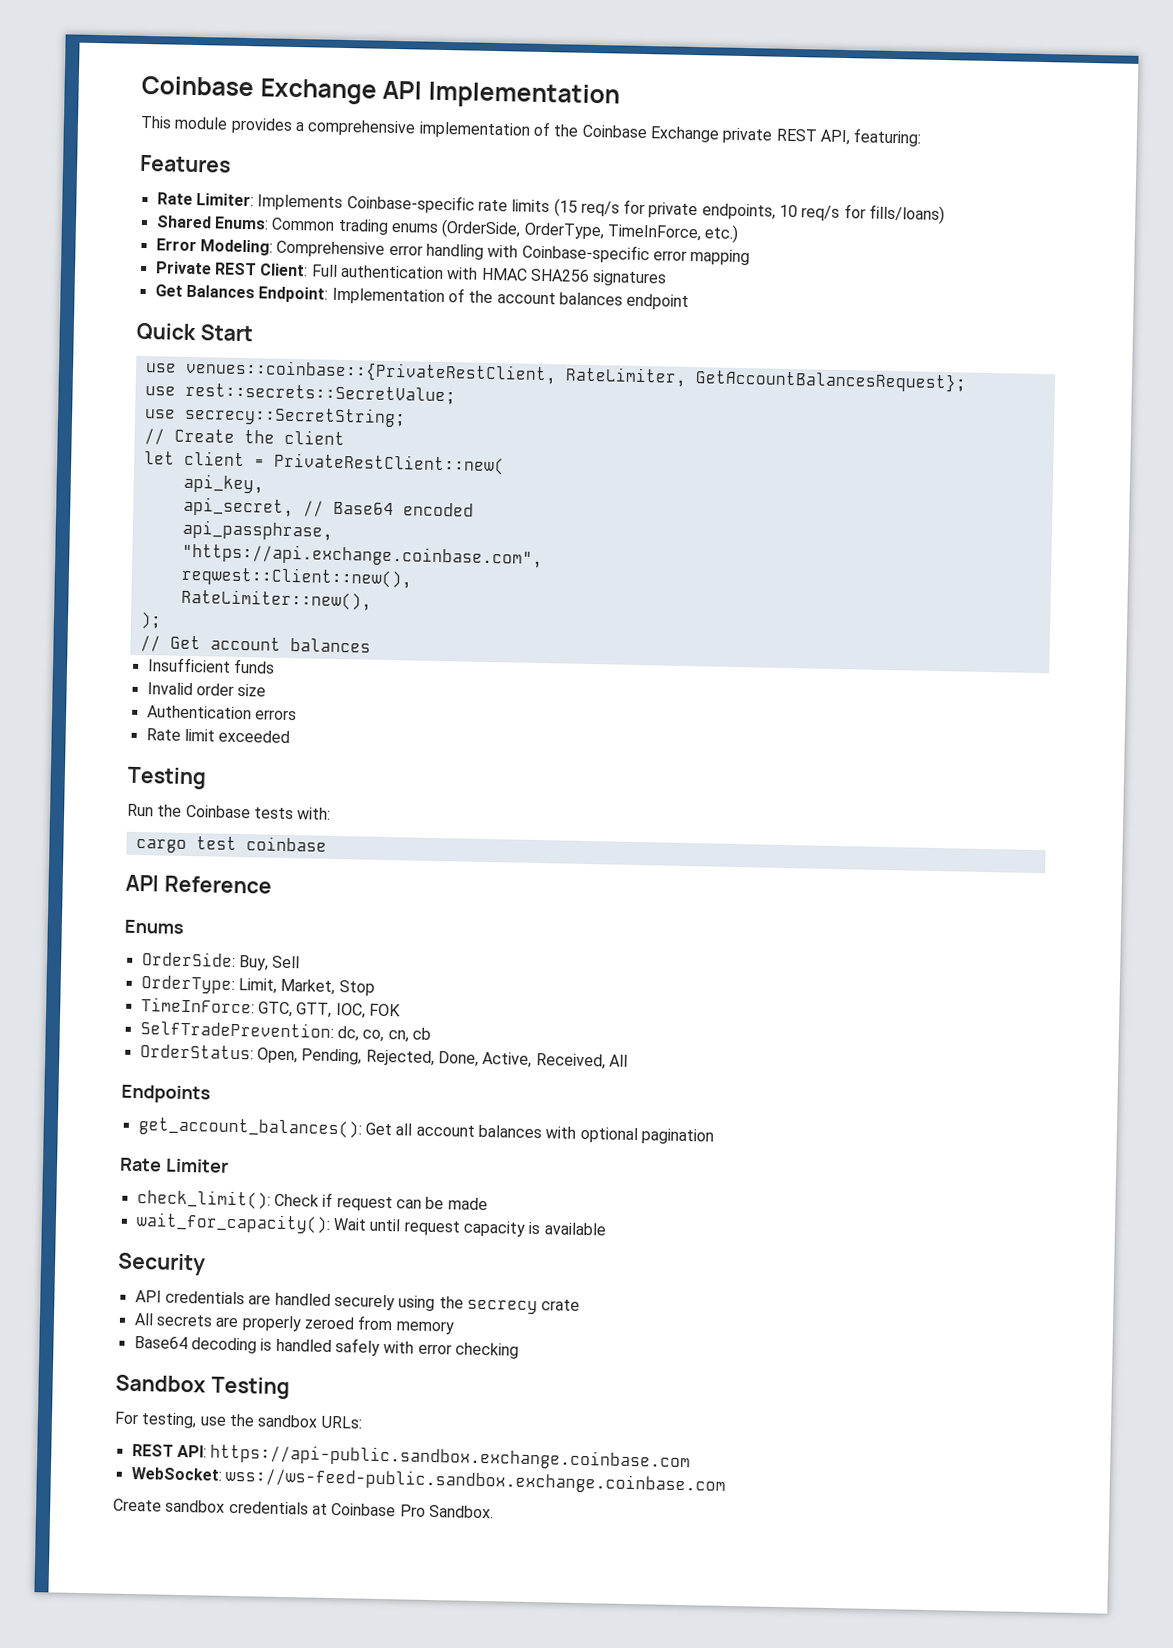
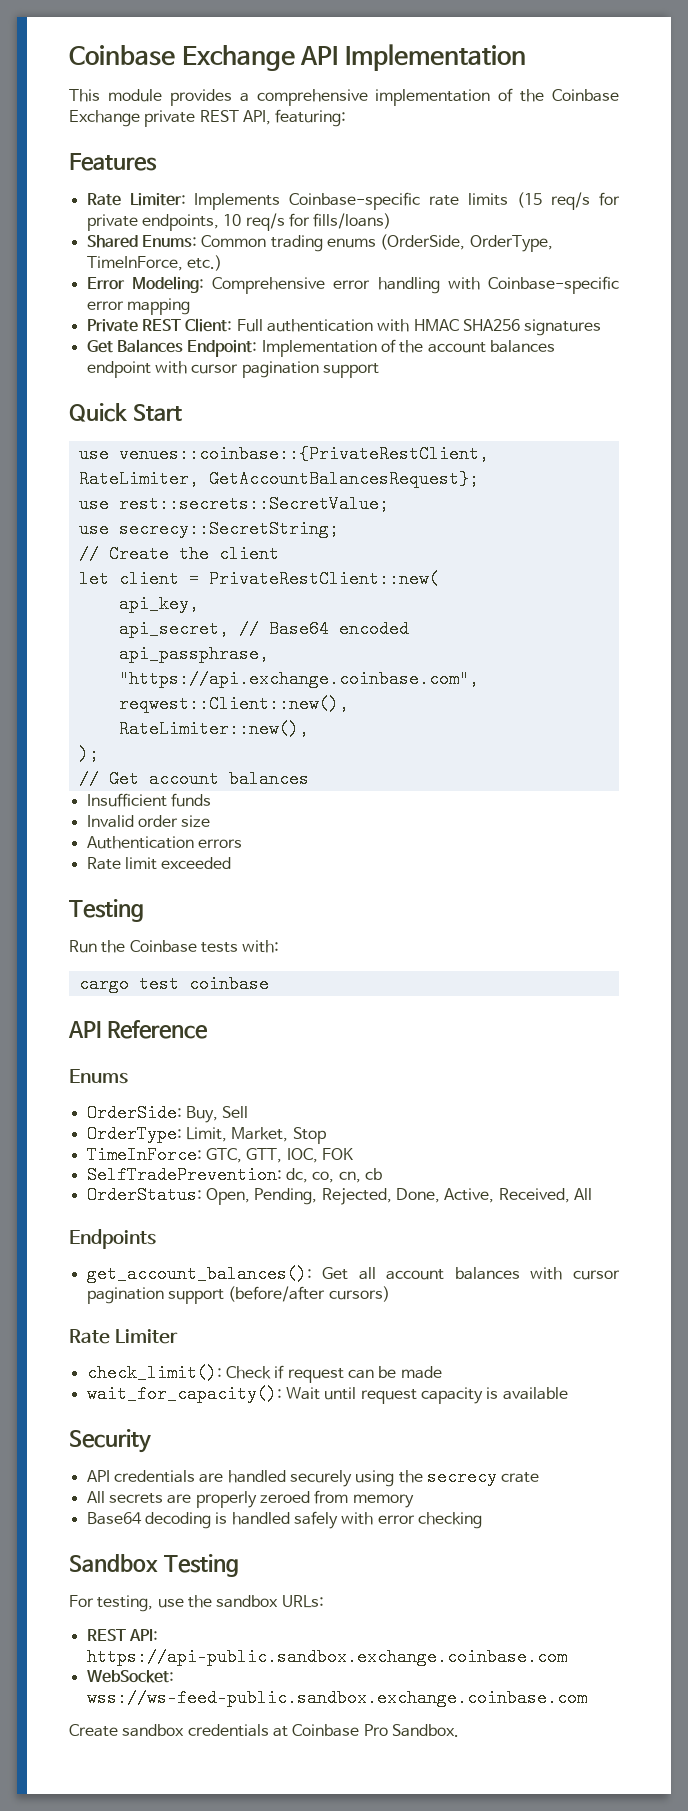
- Get Balances Endpoint: Implementation of the account balances endpoint
+ Get Balances Endpoint: Implementation of the account balances endpoint with cursor pagination support
- get_account_balances(): Get all account balances with optional pagination
+ get_account_balances(): Get all account balances with cursor pagination support (before/after cursors)

